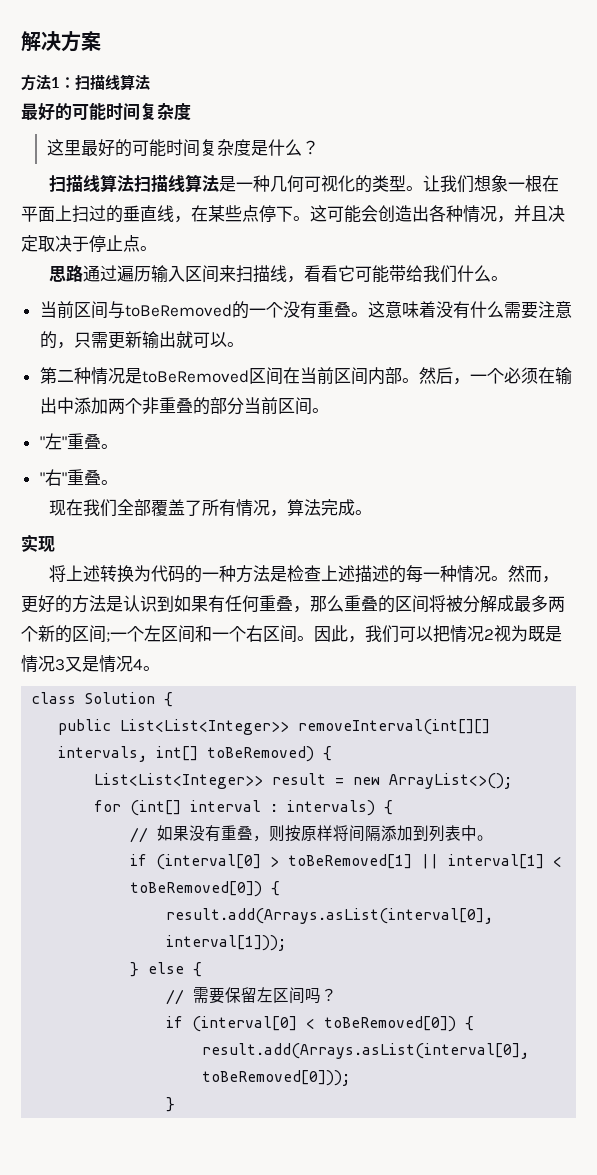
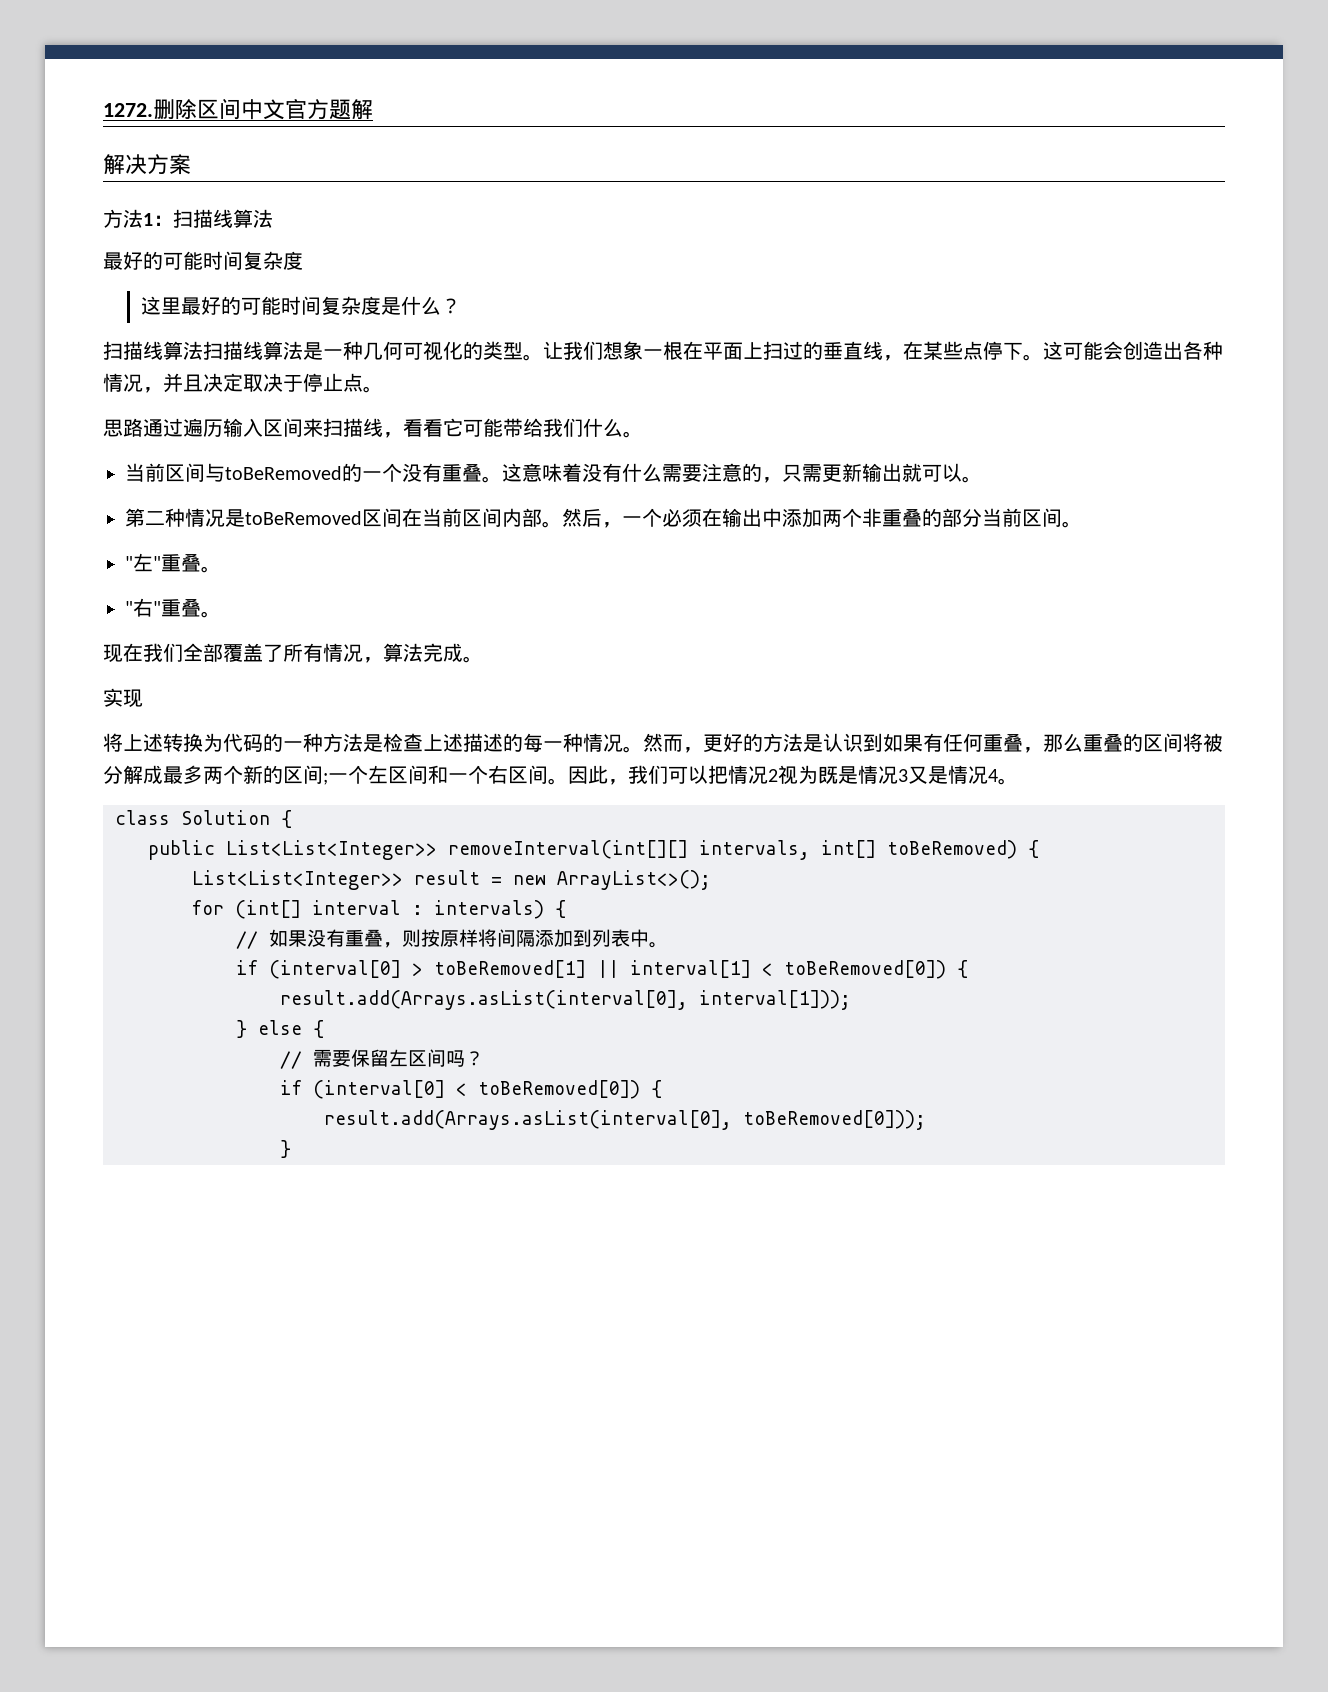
+ 1272.删除区间中文官方题解

